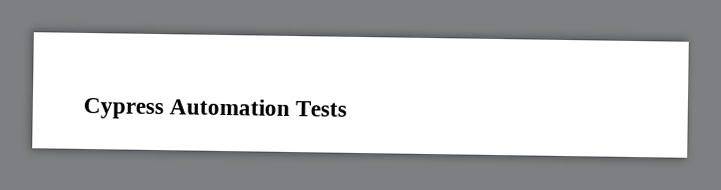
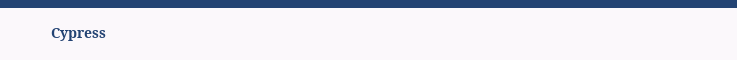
- Cypress Automation Tests
+ Cypress

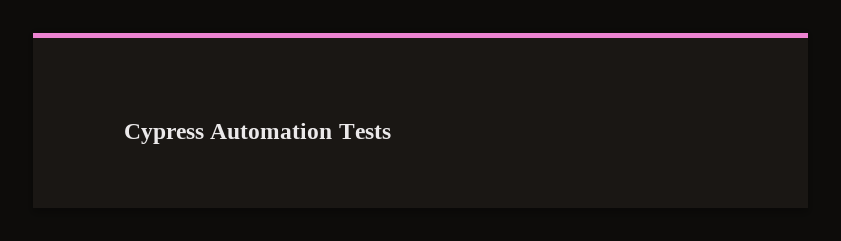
- Cypress
+ Cypress Automation Tests

